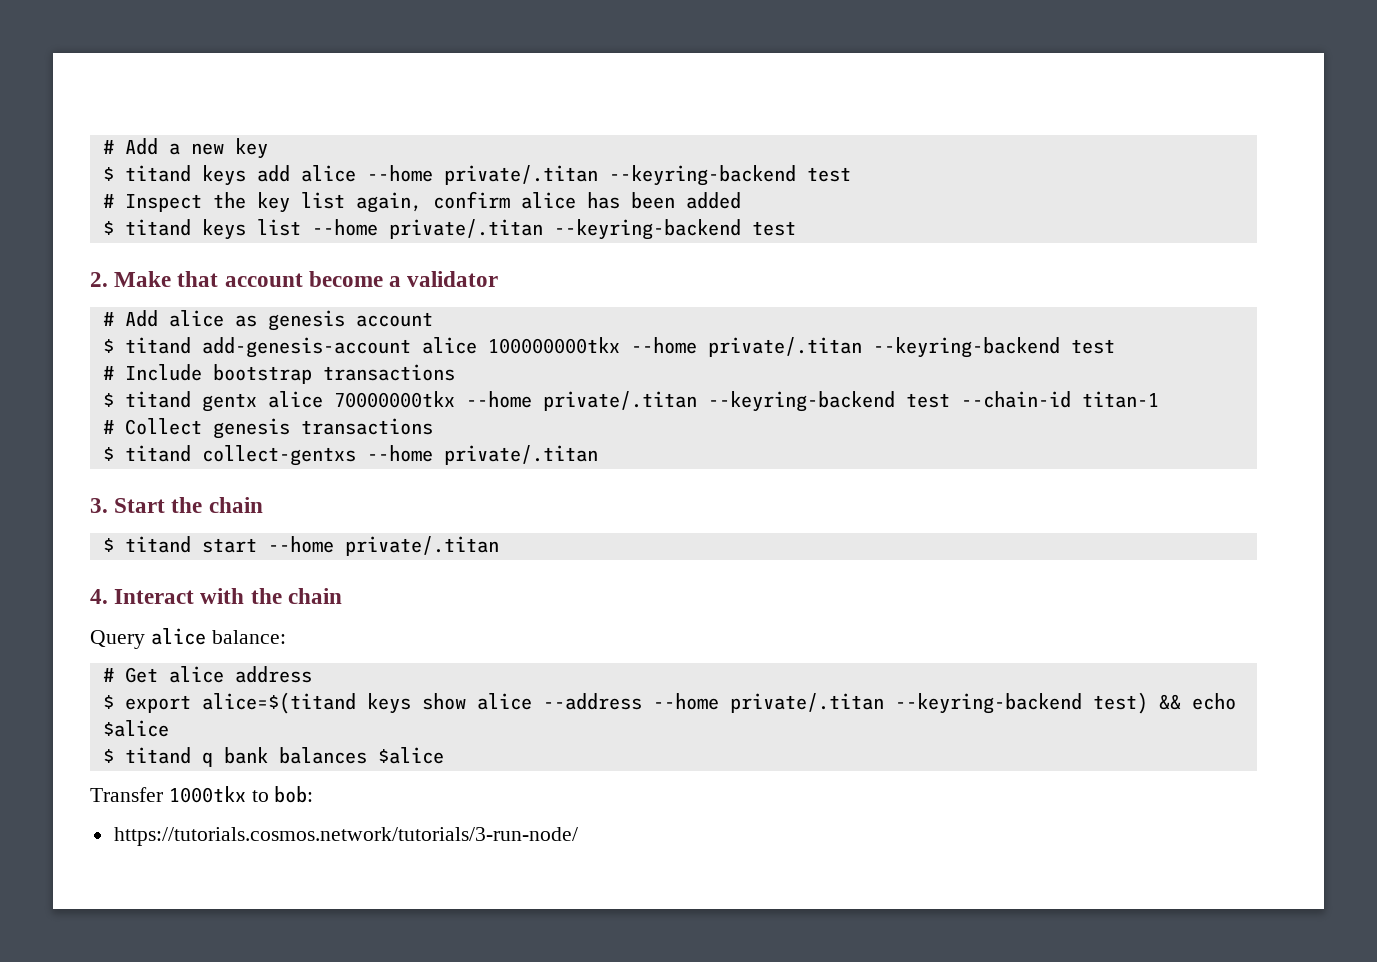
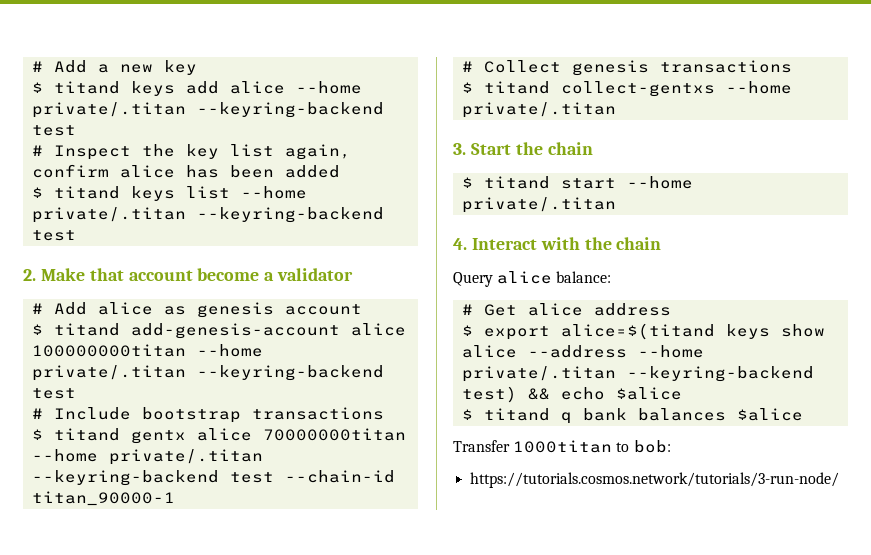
- $ titand add-genesis-account alice 100000000tkx --home private/.titan --keyring-backend test
+ $ titand add-genesis-account alice 100000000titan --home private/.titan --keyring-backend test
- $ titand gentx alice 70000000tkx --home private/.titan --keyring-backend test --chain-id titan-1
+ $ titand gentx alice 70000000titan --home private/.titan --keyring-backend test --chain-id titan_90000-1
- Transfer 1000tkx to bob:
+ Transfer 1000titan to bob:

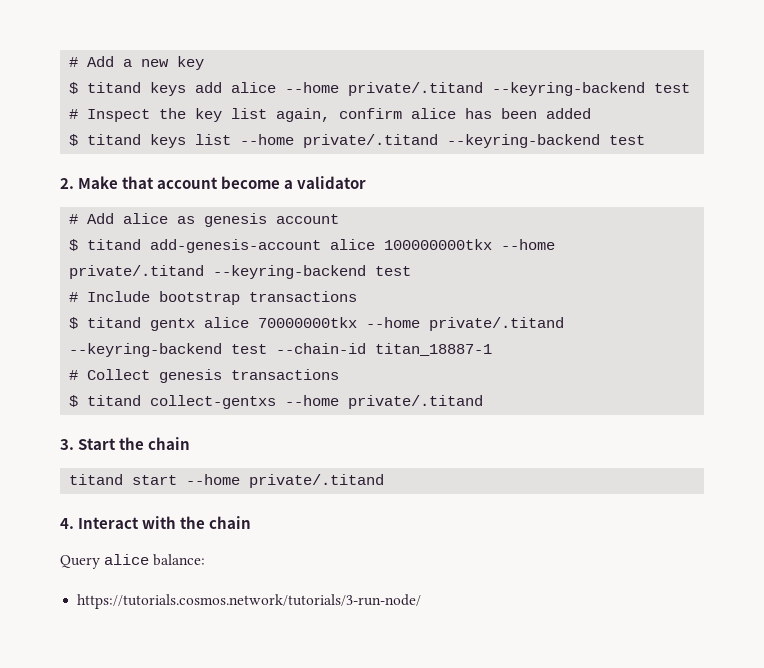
- $ titand keys add alice --home private/.titan --keyring-backend test
+ $ titand keys add alice --home private/.titand --keyring-backend test
- $ titand keys list --home private/.titan --keyring-backend test
+ $ titand keys list --home private/.titand --keyring-backend test
- $ titand add-genesis-account alice 100000000titan --home private/.titan --keyring-backend test
+ $ titand add-genesis-account alice 100000000tkx --home private/.titand --keyring-backend test
- $ titand gentx alice 70000000titan --home private/.titan --keyring-backend test --chain-id titan_90000-1
+ $ titand gentx alice 70000000tkx --home private/.titand --keyring-backend test --chain-id titan_18887-1
- $ titand collect-gentxs --home private/.titan
+ $ titand collect-gentxs --home private/.titand
- $ titand start --home private/.titan
+ titand start --home private/.titand
- # Get alice address
- $ export alice=$(titand keys show alice --address --home private/.titan --keyring-backend test) && echo $alice
- $ titand q bank balances $alice
- Transfer 1000titan to bob:

